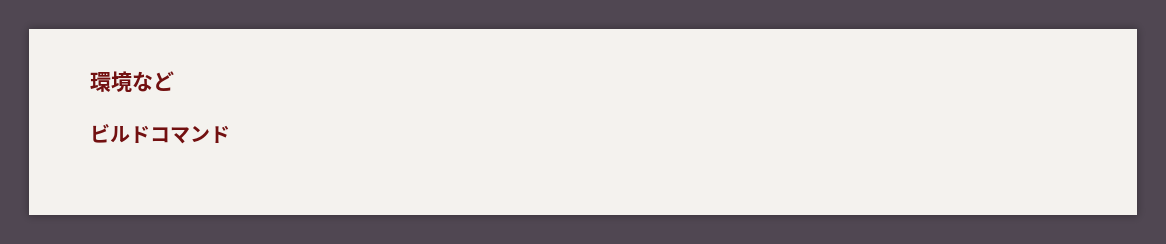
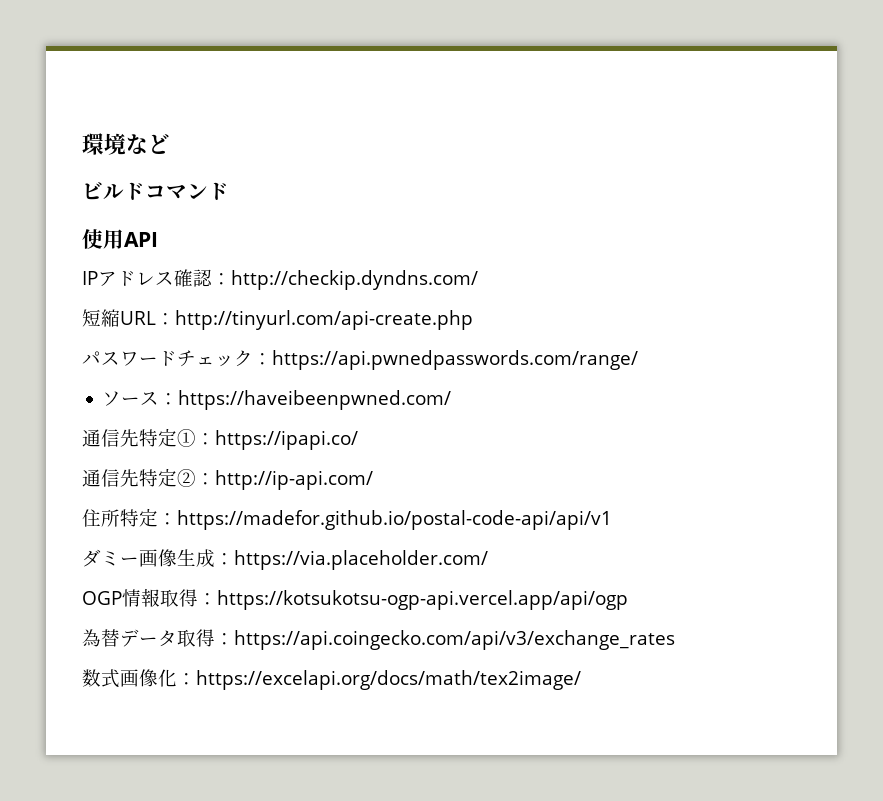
+ 使用API
+ IPアドレス確認：http://checkip.dyndns.com/
+ 短縮URL：http://tinyurl.com/api-create.php
+ パスワードチェック：https://api.pwnedpasswords.com/range/
+ ソース：https://haveibeenpwned.com/
+ 通信先特定①：https://ipapi.co/
+ 通信先特定②：http://ip-api.com/
+ 住所特定：https://madefor.github.io/postal-code-api/api/v1
+ ダミー画像生成：https://via.placeholder.com/
+ OGP情報取得：https://kotsukotsu-ogp-api.vercel.app/api/ogp
+ 為替データ取得：https://api.coingecko.com/api/v3/exchange_rates
+ 数式画像化：https://excelapi.org/docs/math/tex2image/

